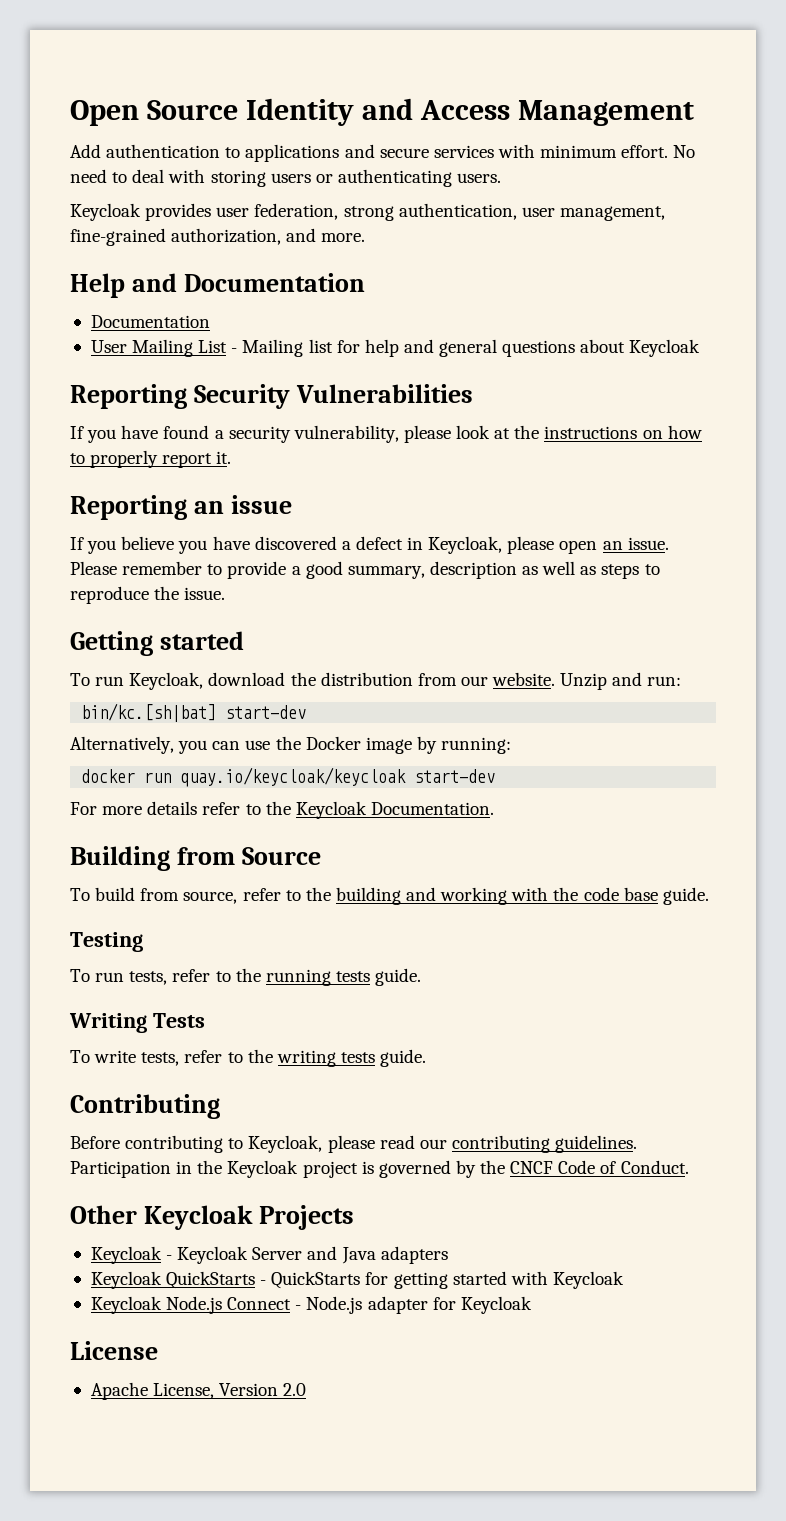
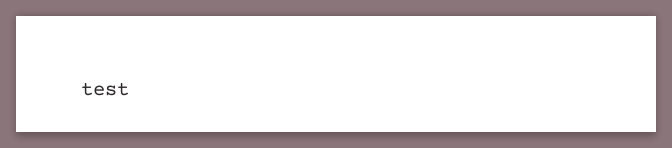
- Open Source Identity and Access Management
- Add authentication to applications and secure services with minimum effort. No need to deal with storing users or authenticating users.
- Keycloak provides user federation, strong authentication, user management, fine-grained authorization, and more.
- Help and Documentation
- Documentation
- User Mailing List - Mailing list for help and general questions about Keycloak
- Reporting Security Vulnerabilities
- If you have found a security vulnerability, please look at the instructions on how to properly report it.
- Reporting an issue
- If you believe you have discovered a defect in Keycloak, please open an issue. Please remember to provide a good summary, description as well as steps to reproduce the issue.
- Getting started
- To run Keycloak, download the distribution from our website. Unzip and run:
- bin/kc.[sh|bat] start-dev
- Alternatively, you can use the Docker image by running:
- docker run quay.io/keycloak/keycloak start-dev
- For more details refer to the Keycloak Documentation.
- Building from Source
- To build from source, refer to the building and working with the code base guide.
- Testing
- To run tests, refer to the running tests guide.
- Writing Tests
- To write tests, refer to the writing tests guide.
- Contributing
- Before contributing to Keycloak, please read our contributing guidelines. Participation in the Keycloak project is governed by the CNCF Code of Conduct.
- Other Keycloak Projects
- Keycloak - Keycloak Server and Java adapters
- Keycloak QuickStarts - QuickStarts for getting started with Keycloak
- Keycloak Node.js Connect - Node.js adapter for Keycloak
- License
- Apache License, Version 2.0
+ test

